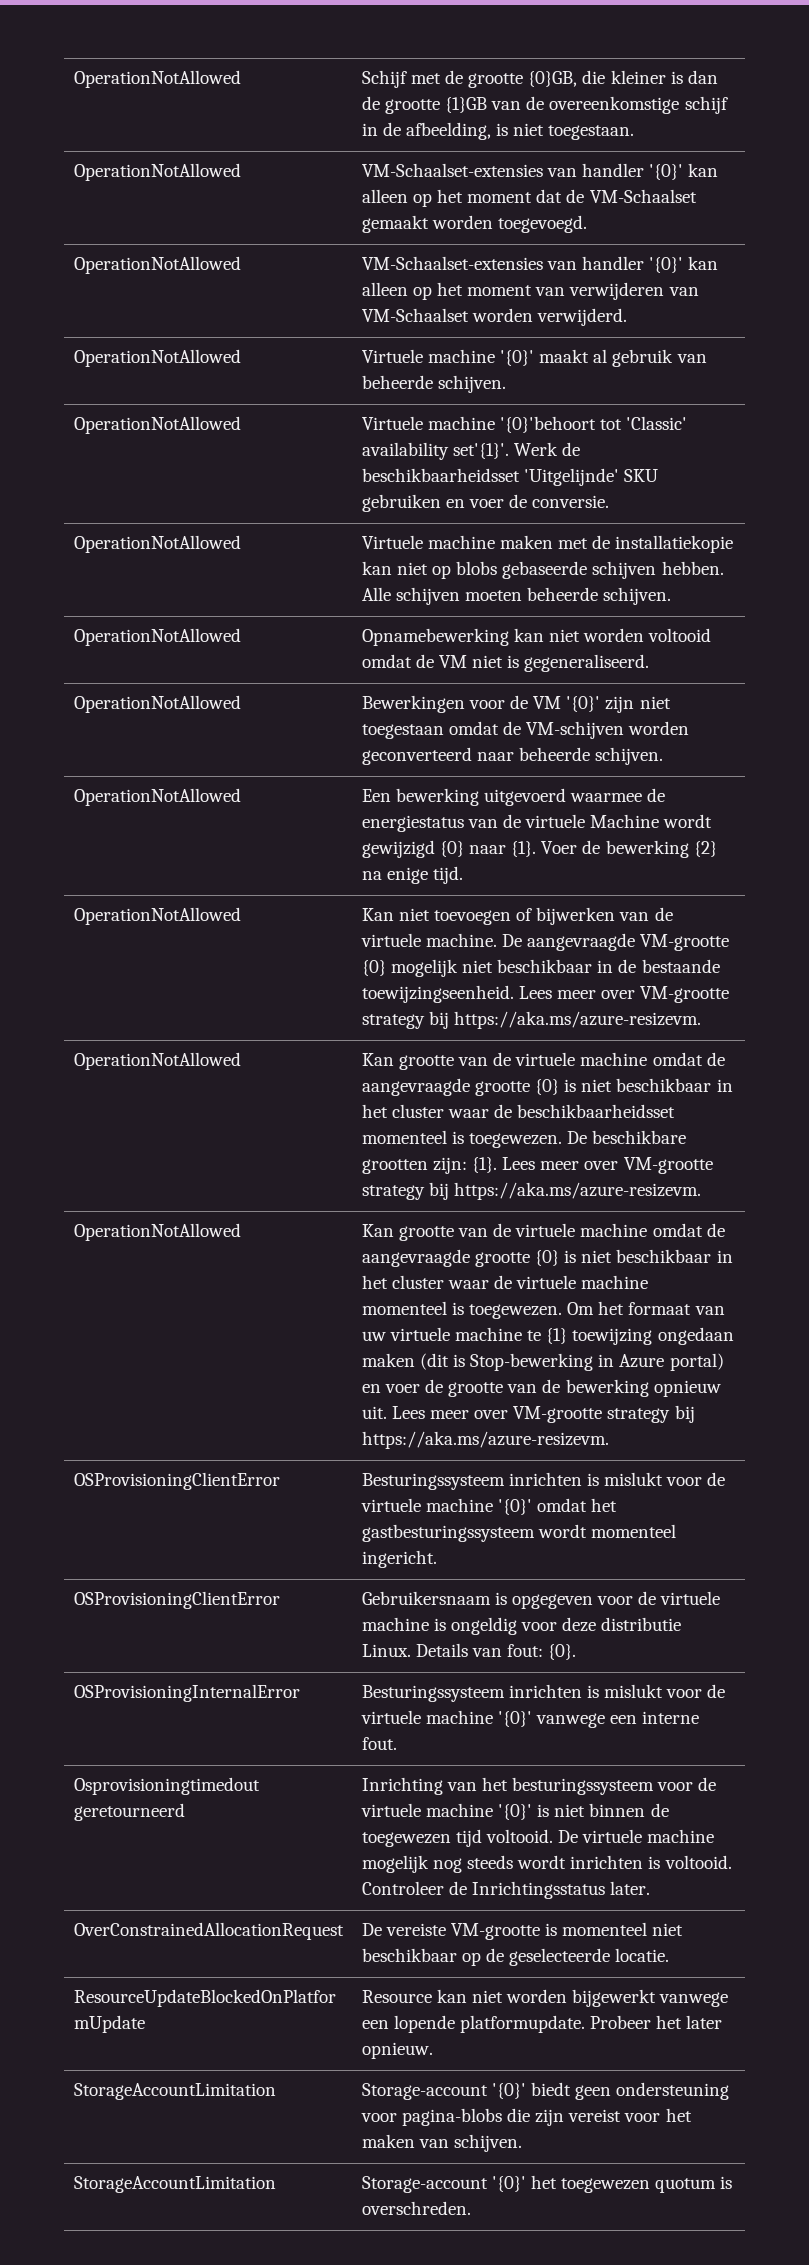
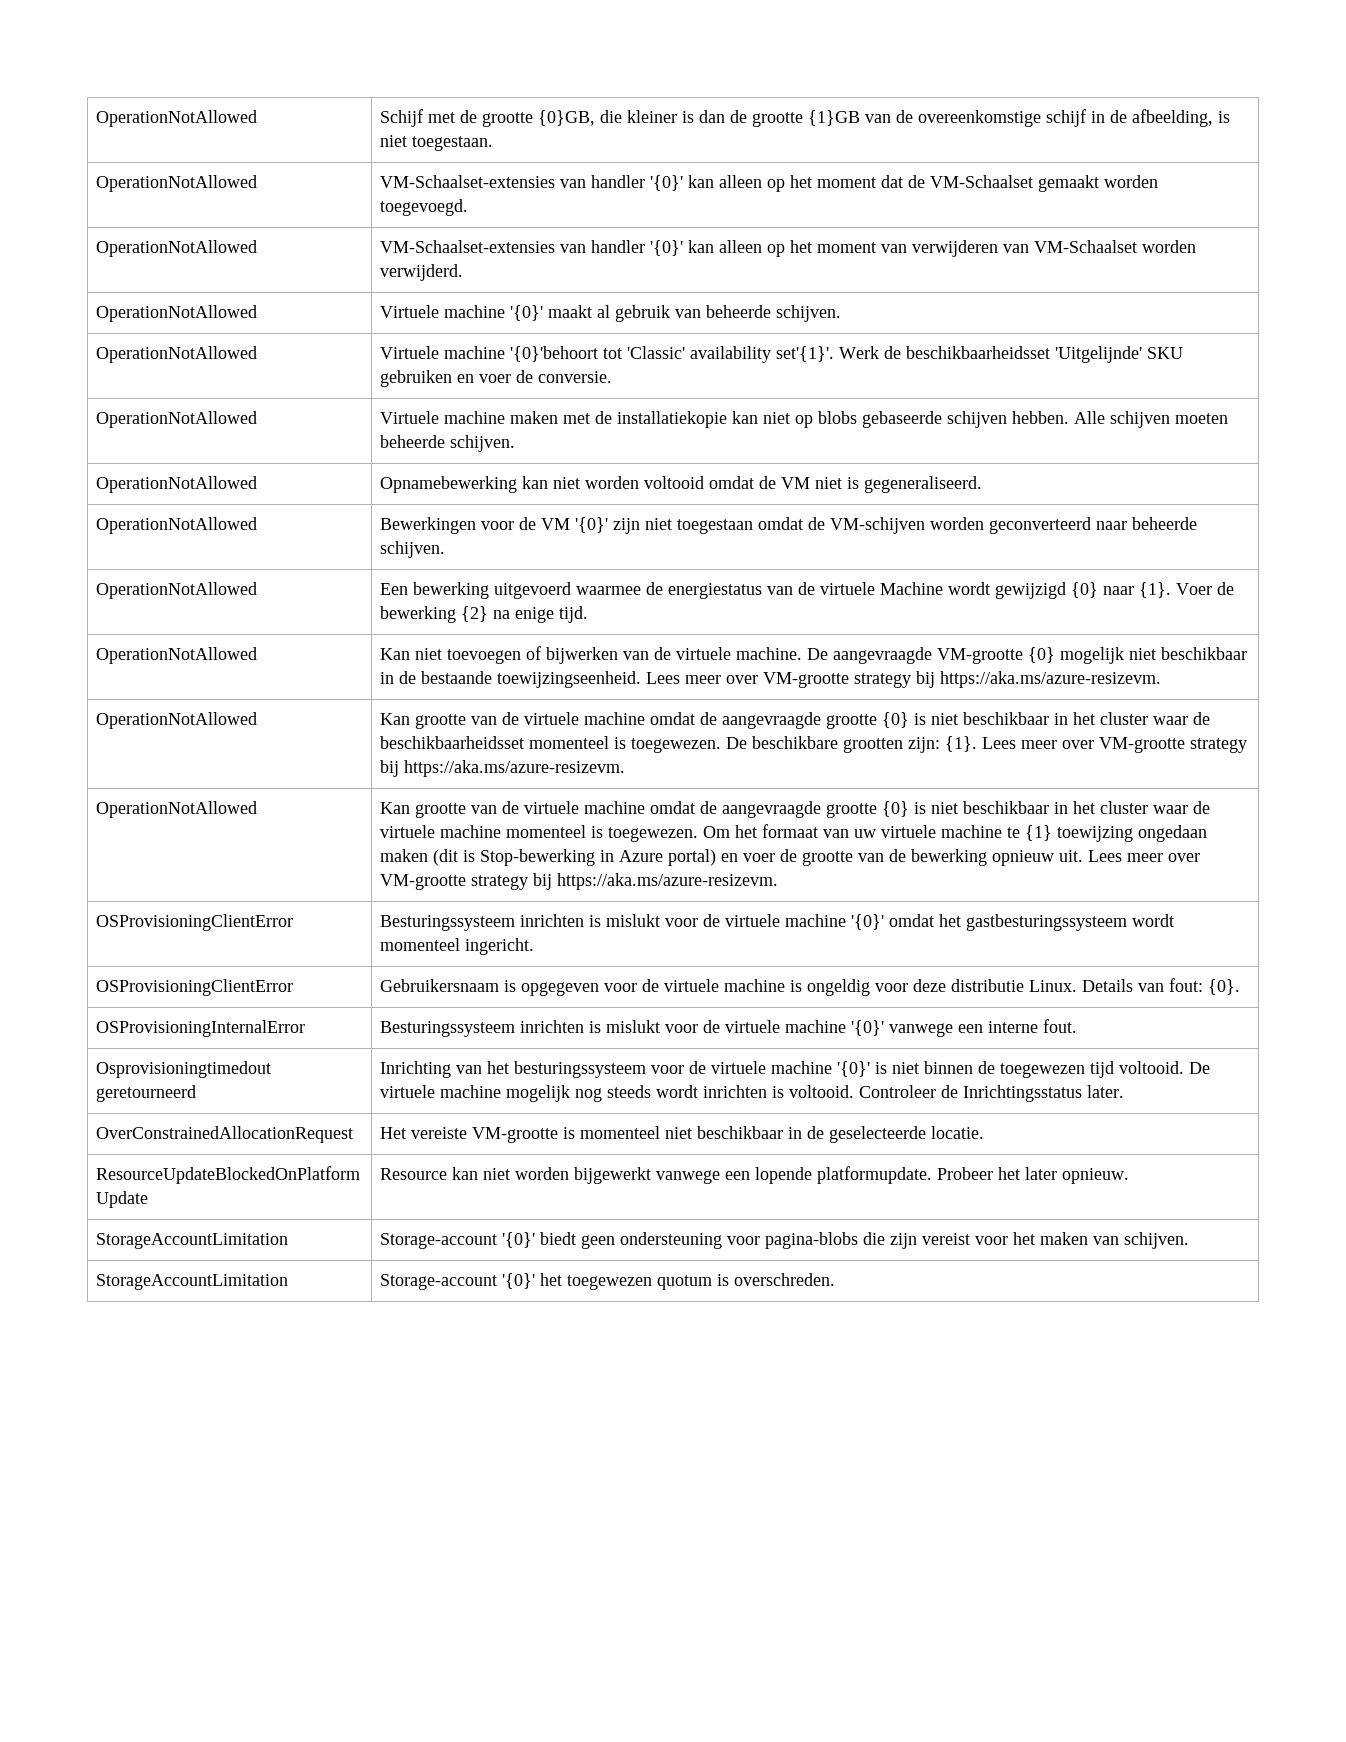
- OverConstrainedAllocationRequest | De vereiste VM-grootte is momenteel niet beschikbaar op de geselecteerde locatie.
+ OverConstrainedAllocationRequest | Het vereiste VM-grootte is momenteel niet beschikbaar in de geselecteerde locatie.

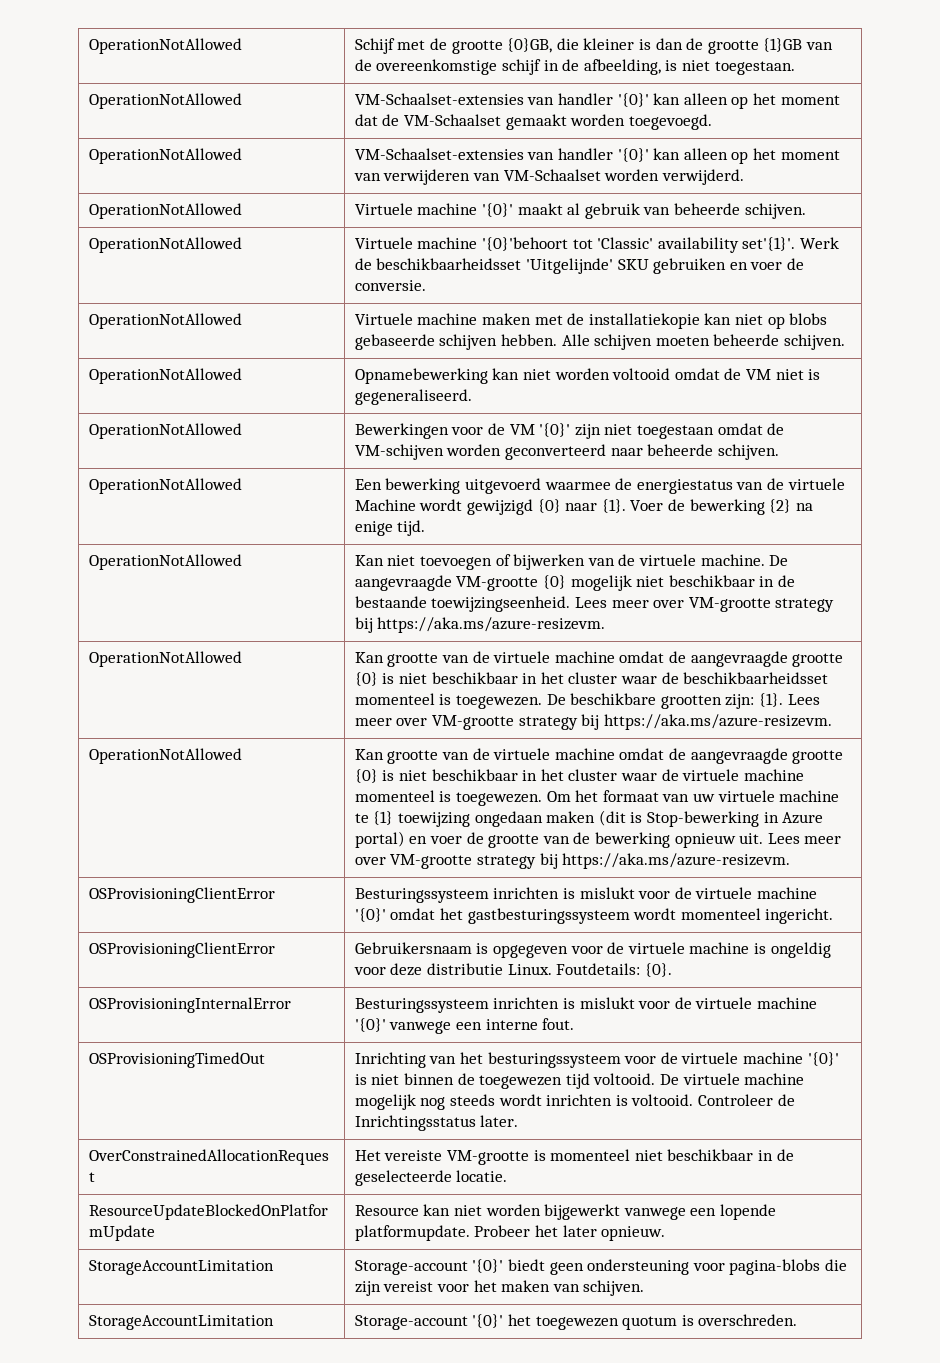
- OSProvisioningClientError | Gebruikersnaam is opgegeven voor de virtuele machine is ongeldig voor deze distributie Linux. Details van fout: {0}.
+ OSProvisioningClientError | Gebruikersnaam is opgegeven voor de virtuele machine is ongeldig voor deze distributie Linux. Foutdetails: {0}.
- Osprovisioningtimedout geretourneerd | Inrichting van het besturingssysteem voor de virtuele machine '{0}' is niet binnen de toegewezen tijd voltooid. De virtuele machine mogelijk nog steeds wordt inrichten is voltooid. Controleer de Inrichtingsstatus later.
+ OSProvisioningTimedOut | Inrichting van het besturingssysteem voor de virtuele machine '{0}' is niet binnen de toegewezen tijd voltooid. De virtuele machine mogelijk nog steeds wordt inrichten is voltooid. Controleer de Inrichtingsstatus later.

